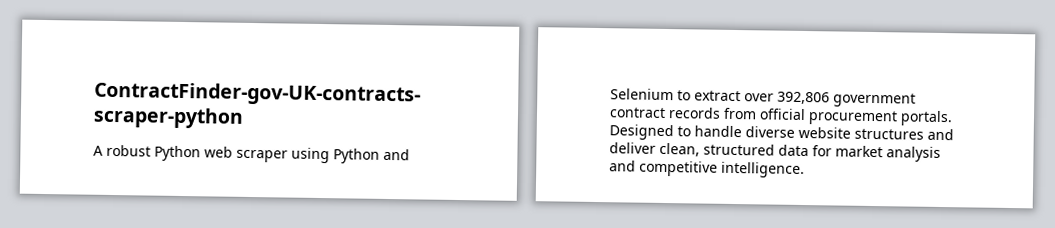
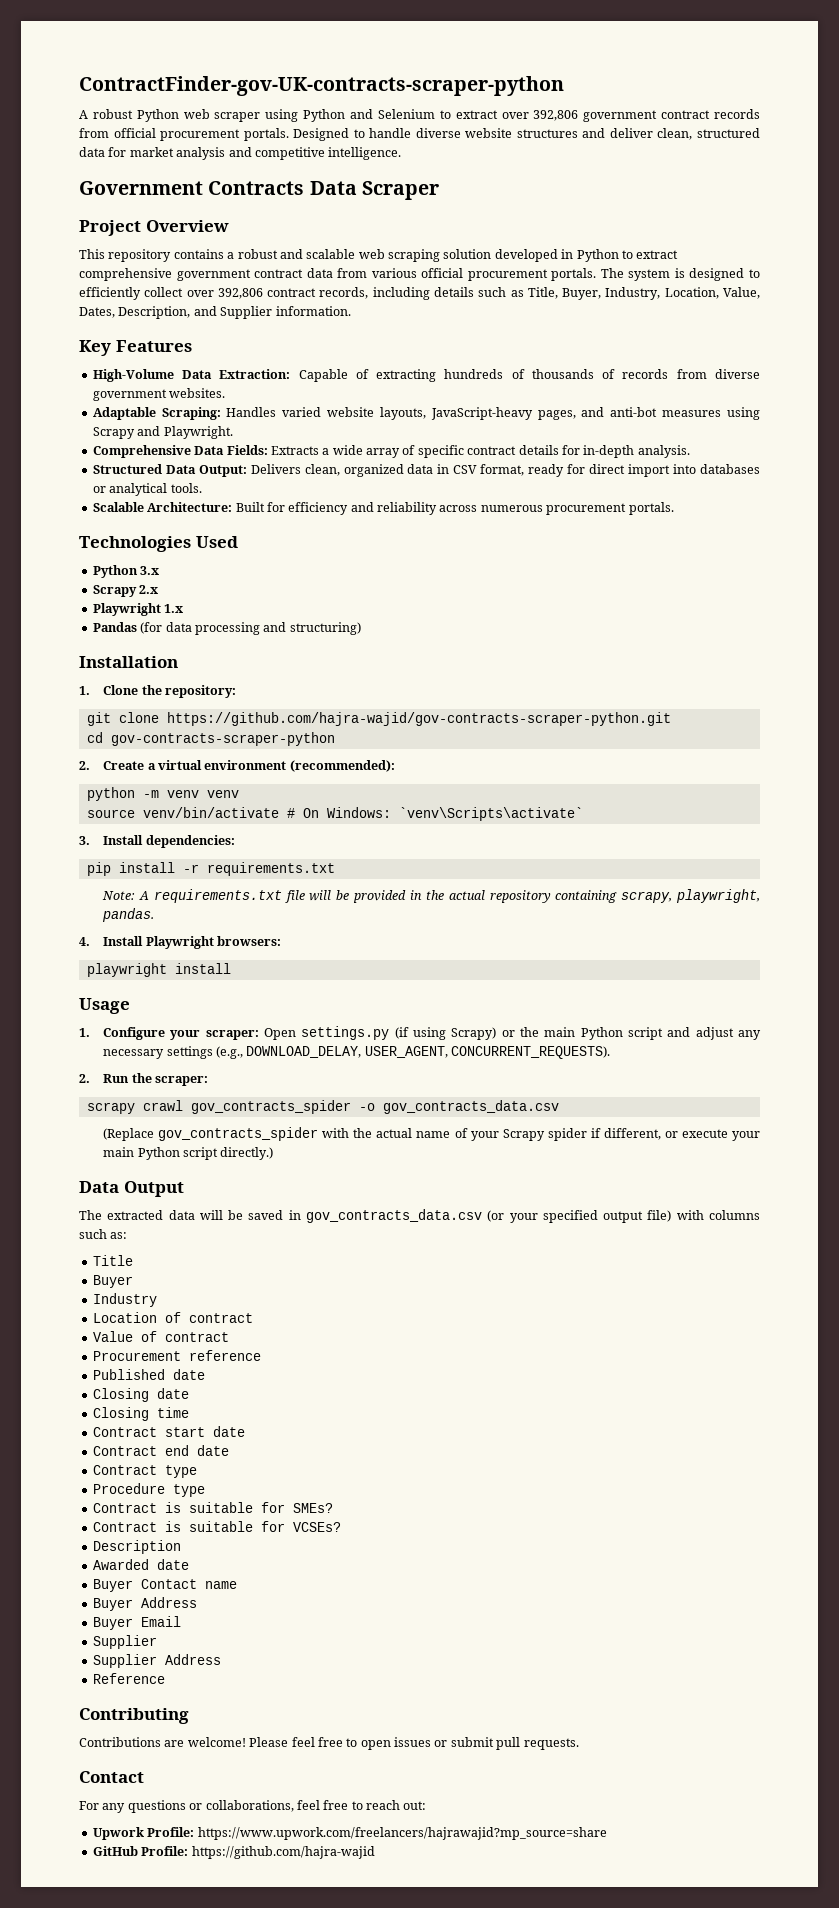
+ Government Contracts Data Scraper
+ Project Overview
+ This repository contains a robust and scalable web scraping solution developed in Python to extract comprehensive government contract data from various official procurement portals. The system is designed to efficiently collect over 392,806 contract records, including details such as Title, Buyer, Industry, Location, Value, Dates, Description, and Supplier information.
+ Key Features
+ High-Volume Data Extraction: Capable of extracting hundreds of thousands of records from diverse government websites.
+ Adaptable Scraping: Handles varied website layouts, JavaScript-heavy pages, and anti-bot measures using Scrapy and Playwright.
+ Comprehensive Data Fields: Extracts a wide array of specific contract details for in-depth analysis.
+ Structured Data Output: Delivers clean, organized data in CSV format, ready for direct import into databases or analytical tools.
+ Scalable Architecture: Built for efficiency and reliability across numerous procurement portals.
+ Technologies Used
+ Python 3.x
+ Scrapy 2.x
+ Playwright 1.x
+ Pandas (for data processing and structuring)
+ Installation
+ 1. Clone the repository:
+ git clone https://github.com/hajra-wajid/gov-contracts-scraper-python.git
+ cd gov-contracts-scraper-python
+ 2. Create a virtual environment (recommended):
+ python -m venv venv
+ source venv/bin/activate # On Windows: `venv\Scripts\activate`
+ 3. Install dependencies:
+ pip install -r requirements.txt
+ Note: A requirements.txt file will be provided in the actual repository containing scrapy, playwright, pandas.
+ 4. Install Playwright browsers:
+ playwright install
+ Usage
+ 1. Configure your scraper: Open settings.py (if using Scrapy) or the main Python script and adjust any necessary settings (e.g., DOWNLOAD_DELAY, USER_AGENT, CONCURRENT_REQUESTS).
+ 2. Run the scraper:
+ scrapy crawl gov_contracts_spider -o gov_contracts_data.csv
+ (Replace gov_contracts_spider with the actual name of your Scrapy spider if different, or execute your main Python script directly.)
+ Data Output
+ The extracted data will be saved in gov_contracts_data.csv (or your specified output file) with columns such as:
+ Title
+ Buyer
+ Industry
+ Location of contract
+ Value of contract
+ Procurement reference
+ Published date
+ Closing date
+ Closing time
+ Contract start date
+ Contract end date
+ Contract type
+ Procedure type
+ Contract is suitable for SMEs?
+ Contract is suitable for VCSEs?
+ Description
+ Awarded date
+ Buyer Contact name
+ Buyer Address
+ Buyer Email
+ Supplier
+ Supplier Address
+ Reference
+ Contributing
+ Contributions are welcome! Please feel free to open issues or submit pull requests.
+ Contact
+ For any questions or collaborations, feel free to reach out:
+ Upwork Profile: https://www.upwork.com/freelancers/hajrawajid?mp_source=share
+ GitHub Profile: https://github.com/hajra-wajid

